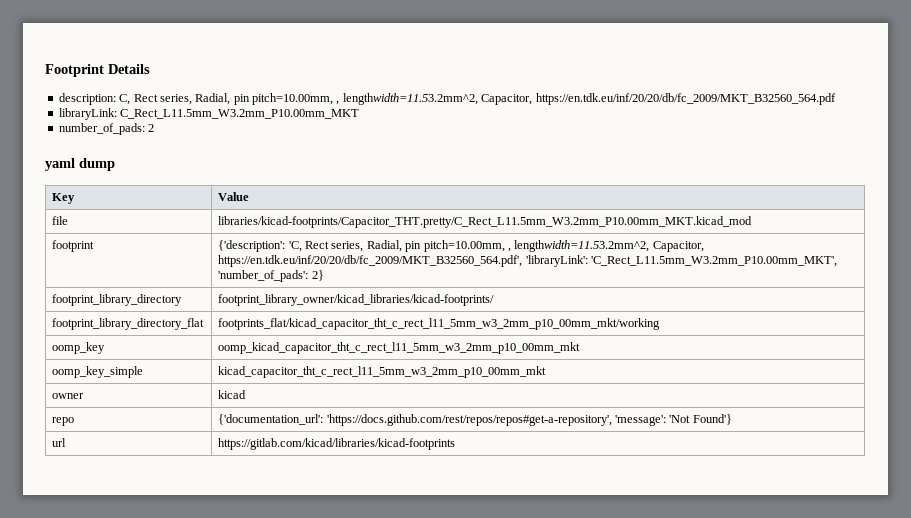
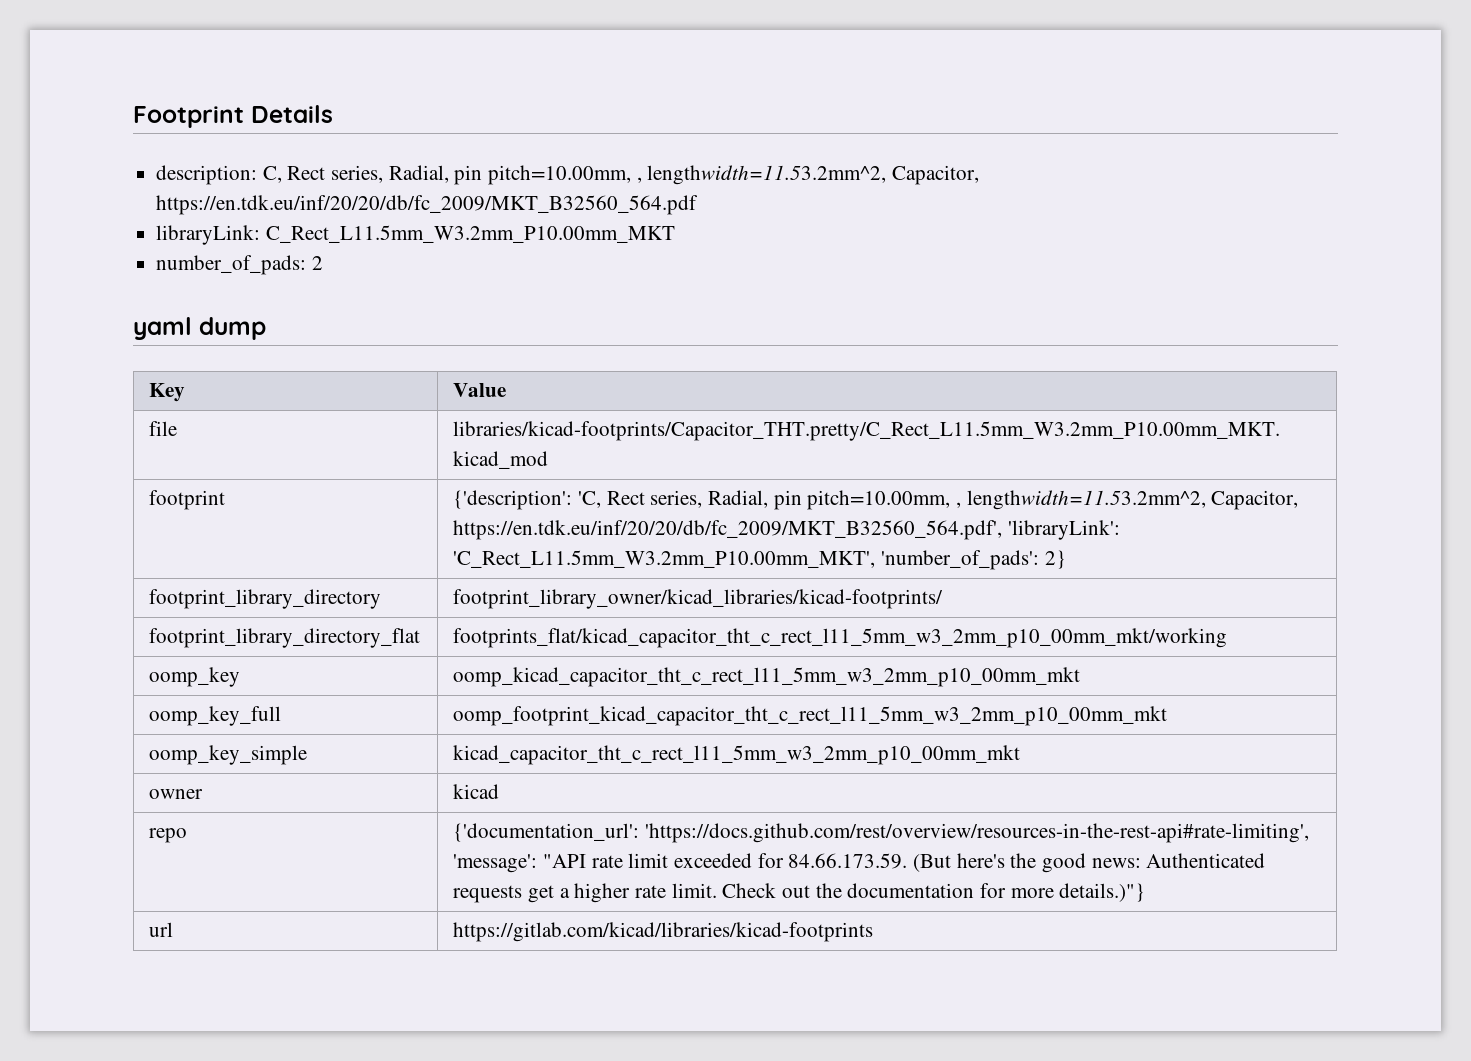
+ oomp_key_full | oomp_footprint_kicad_capacitor_tht_c_rect_l11_5mm_w3_2mm_p10_00mm_mkt
- repo | {'documentation_url': 'https://docs.github.com/rest/repos/repos#get-a-repository', 'message': 'Not Found'}
+ repo | {'documentation_url': 'https://docs.github.com/rest/overview/resources-in-the-rest-api#rate-limiting', 'message': "API rate limit exceeded for 84.66.173.59. (But here's the good news: Authenticated requests get a higher rate limit. Check out the documentation for more details.)"}

